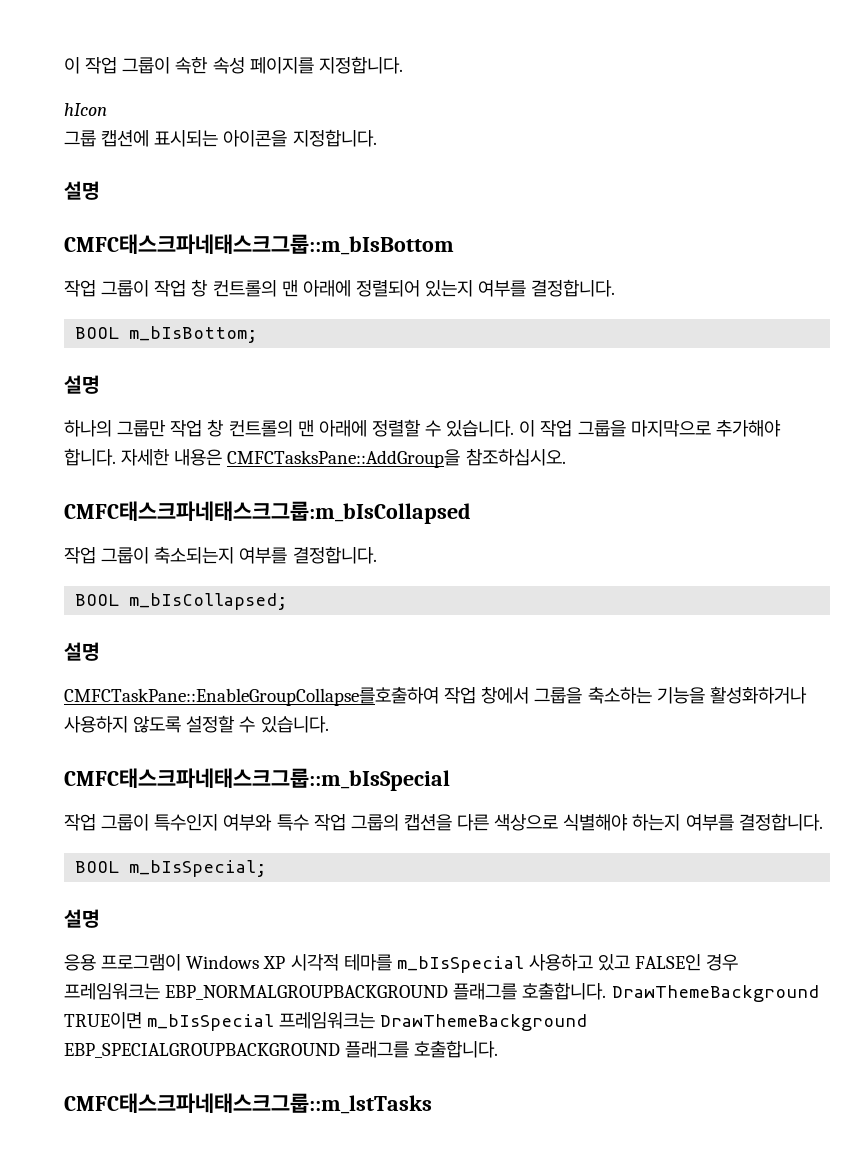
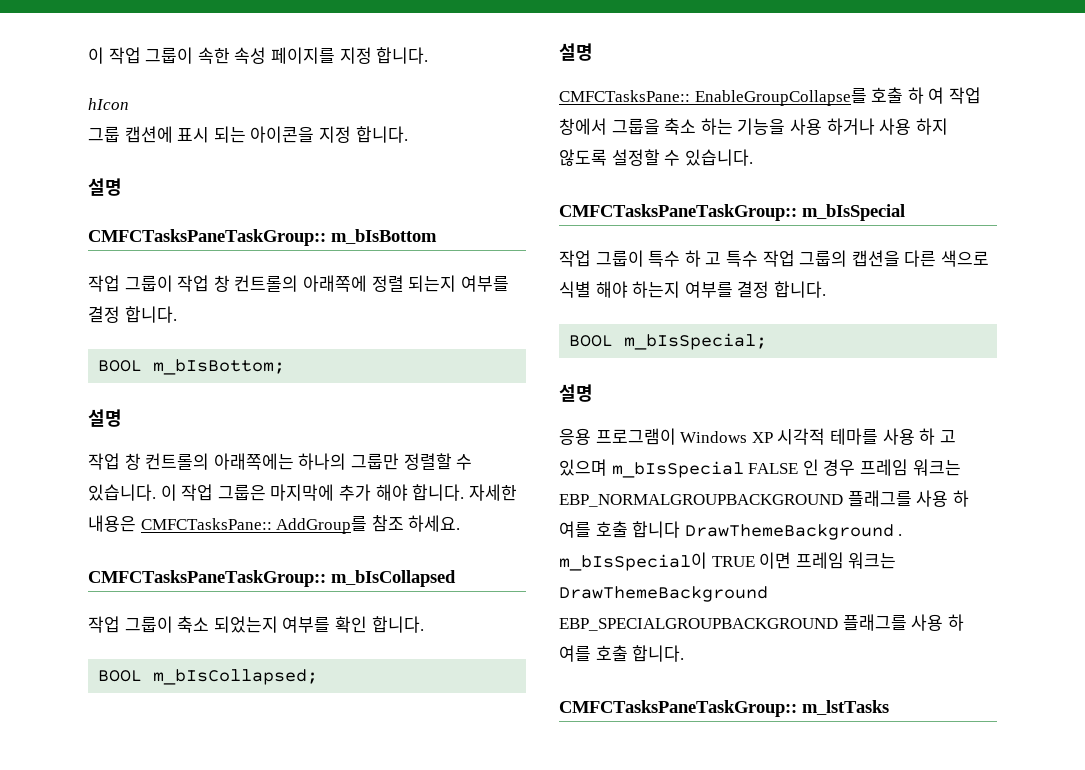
- 이 작업 그룹이 속한 속성 페이지를 지정합니다.
+ 이 작업 그룹이 속한 속성 페이지를 지정 합니다.
- 그룹 캡션에 표시되는 아이콘을 지정합니다.
+ 그룹 캡션에 표시 되는 아이콘을 지정 합니다.
  설명
- CMFC태스크파네태스크그룹::m_bIsBottom
+ CMFCTasksPaneTaskGroup:: m_bIsBottom
- 작업 그룹이 작업 창 컨트롤의 맨 아래에 정렬되어 있는지 여부를 결정합니다.
+ 작업 그룹이 작업 창 컨트롤의 아래쪽에 정렬 되는지 여부를 결정 합니다.
- 하나의 그룹만 작업 창 컨트롤의 맨 아래에 정렬할 수 있습니다.
+ 작업 창 컨트롤의 아래쪽에는 하나의 그룹만 정렬할 수 있습니다.
- 이 작업 그룹을 마지막으로 추가해야 합니다. 자세한 내용은 CMFCTasksPane::AddGroup을 참조하십시오.
- CMFC태스크파네태스크그룹:m_bIsCollapsed
- 작업 그룹이 축소되는지 여부를 결정합니다.
+ 이 작업 그룹은 마지막에 추가 해야 합니다. 자세한 내용은 CMFCTasksPane:: AddGroup를 참조 하세요.
+ CMFCTasksPaneTaskGroup:: m_bIsCollapsed
+ 작업 그룹이 축소 되었는지 여부를 확인 합니다.
  BOOL m_bIsCollapsed;
  설명
- CMFCTaskPane::EnableGroupCollapse를호출하여 작업 창에서 그룹을 축소하는 기능을 활성화하거나 사용하지 않도록 설정할 수 있습니다.
+ CMFCTasksPane:: EnableGroupCollapse를 호출 하 여 작업 창에서 그룹을 축소 하는 기능을 사용 하거나 사용 하지 않도록 설정할 수 있습니다.
- CMFC태스크파네태스크그룹::m_bIsSpecial
- 작업 그룹이 특수인지 여부와 특수 작업 그룹의 캡션을 다른 색상으로 식별해야 하는지 여부를 결정합니다.
+ CMFCTasksPaneTaskGroup:: m_bIsSpecial
+ 작업 그룹이 특수 하 고 특수 작업 그룹의 캡션을 다른 색으로 식별 해야 하는지 여부를 결정 합니다.
- 응용 프로그램이 Windows XP 시각적 테마를 m_bIsSpecial 사용하고 있고 FALSE인 경우 프레임워크는 EBP_NORMALGROUPBACKGROUND 플래그를 호출합니다. DrawThemeBackground TRUE이면 m_bIsSpecial 프레임워크는 DrawThemeBackground EBP_SPECIALGROUPBACKGROUND 플래그를 호출합니다.
- CMFC태스크파네태스크그룹::m_lstTasks
+ 응용 프로그램이 Windows XP 시각적 테마를 사용 하 고 있으며 m_bIsSpecial FALSE 인 경우 프레임 워크는 EBP_NORMALGROUPBACKGROUND 플래그를 사용 하 여를 호출 합니다 DrawThemeBackground . m_bIsSpecial이 TRUE 이면 프레임 워크는 DrawThemeBackground EBP_SPECIALGROUPBACKGROUND 플래그를 사용 하 여를 호출 합니다.
+ CMFCTasksPaneTaskGroup:: m_lstTasks

